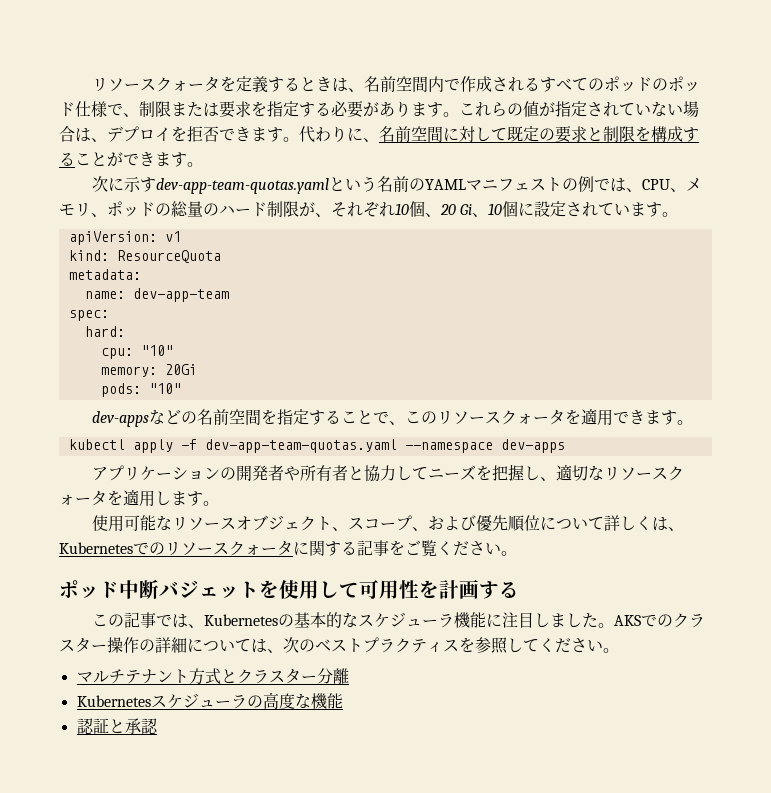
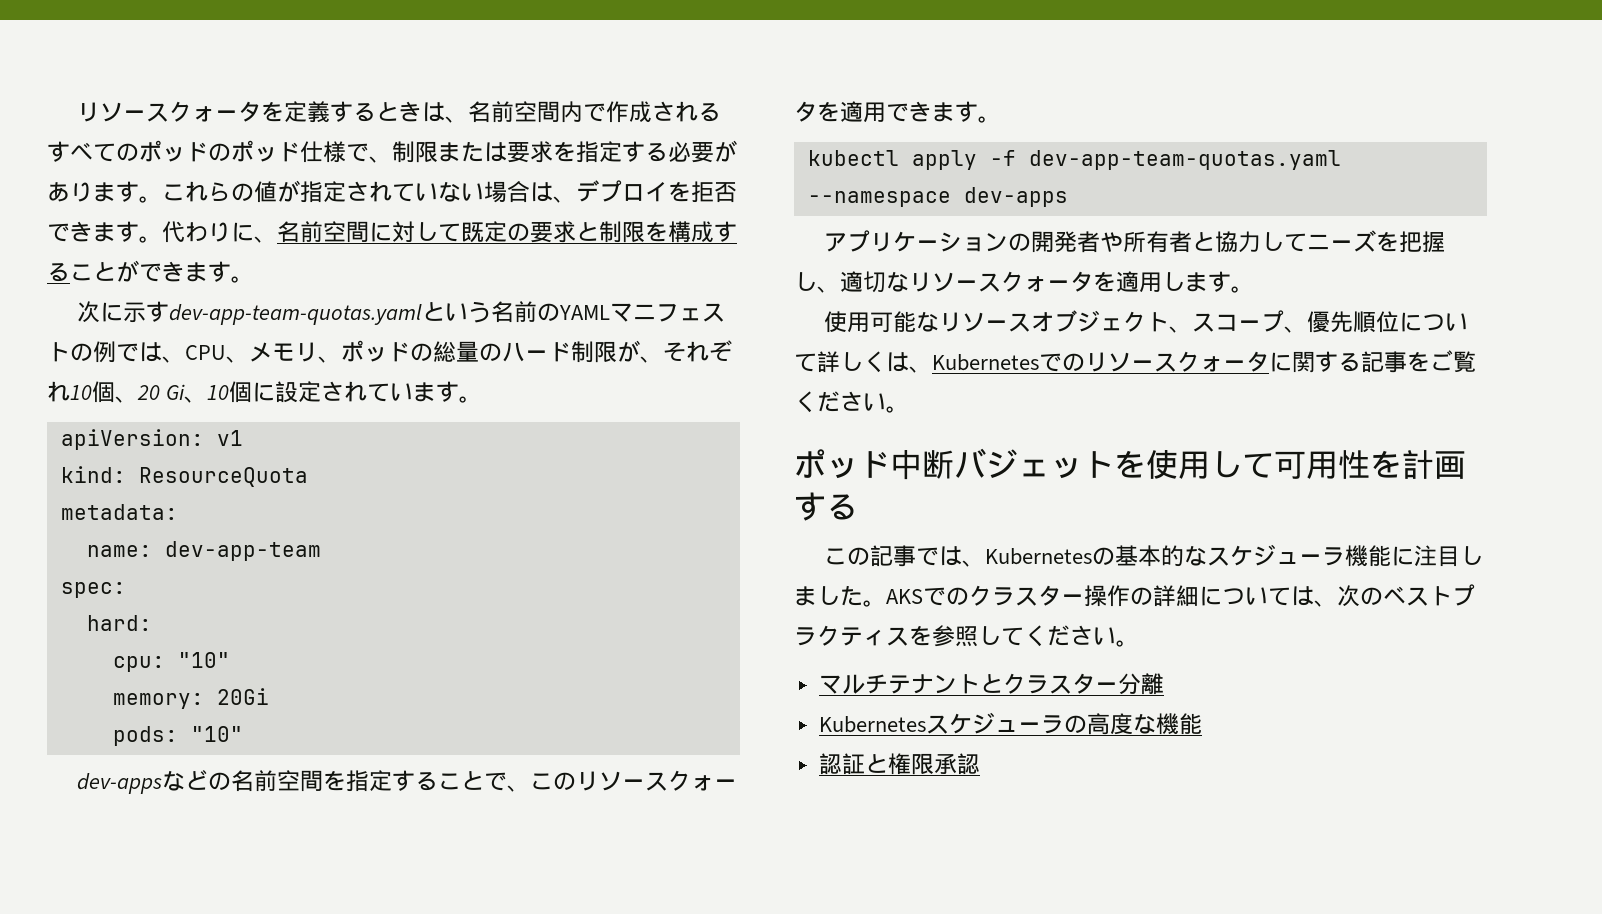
- 使用可能なリソースオブジェクト、スコープ、および優先順位について詳しくは、Kubernetesでのリソースクォータに関する記事をご覧ください。
+ 使用可能なリソースオブジェクト、スコープ、優先順位について詳しくは、Kubernetesでのリソースクォータに関する記事をご覧ください。
- マルチテナント方式とクラスター分離
+ マルチテナントとクラスター分離
- 認証と承認
+ 認証と権限承認

